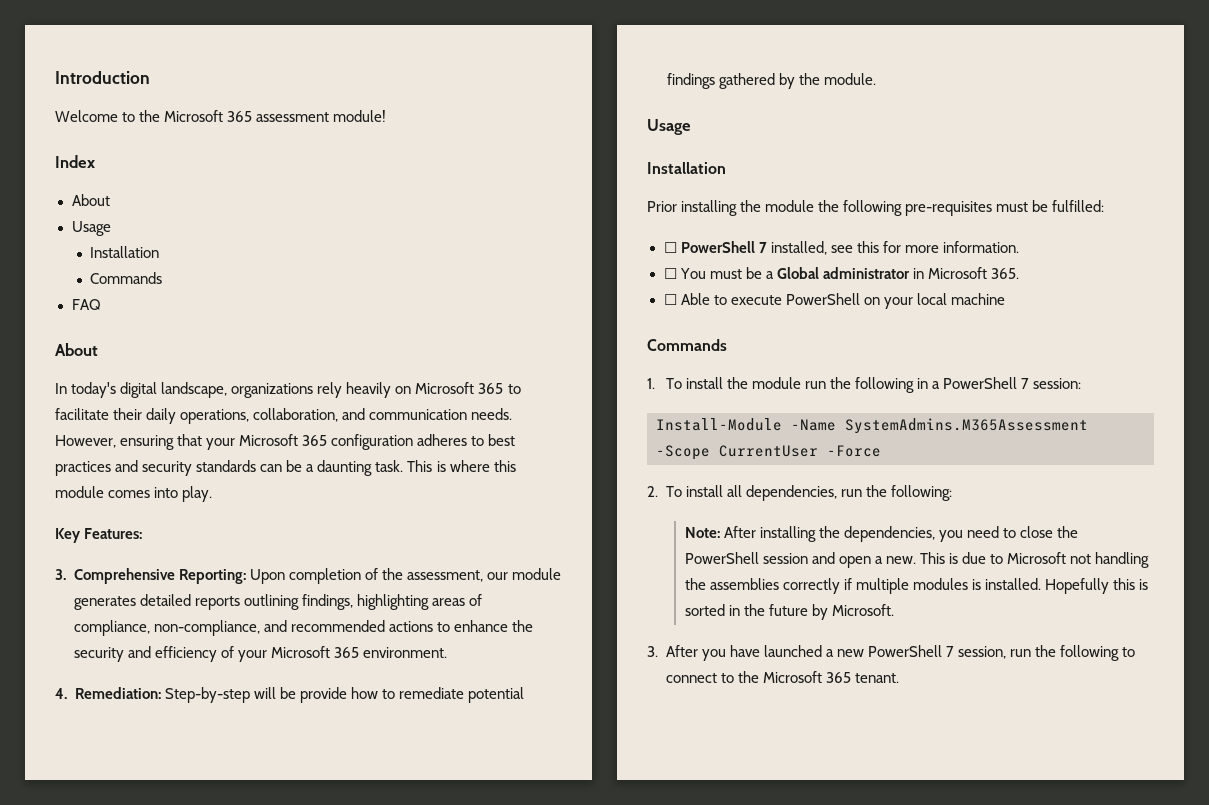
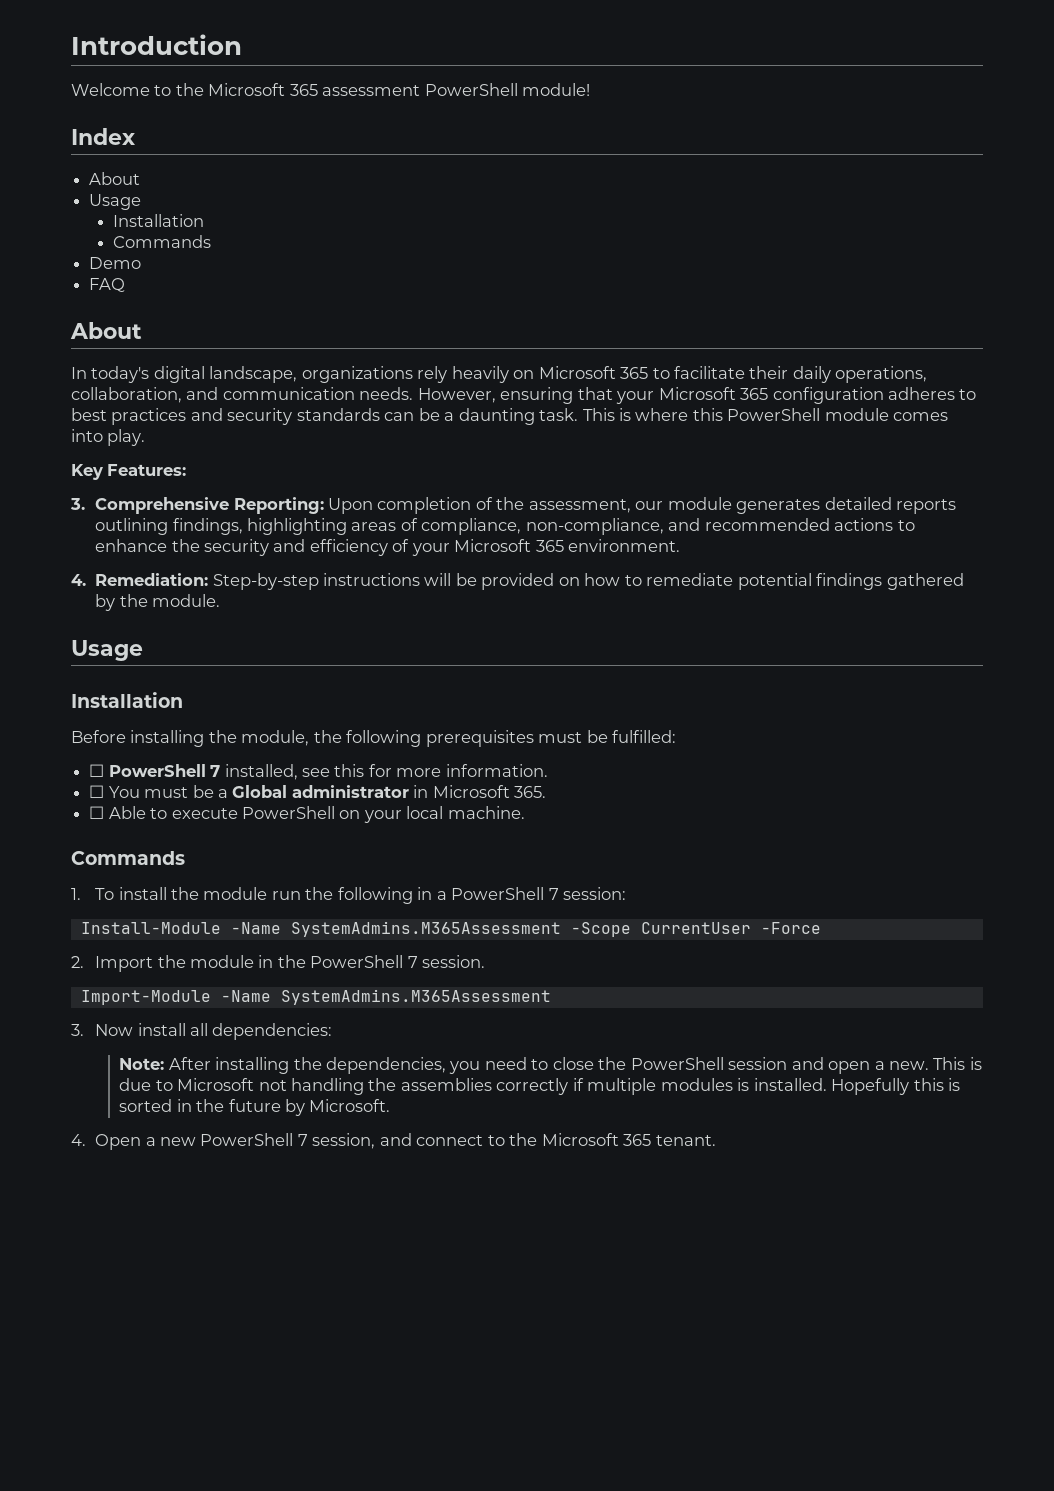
- Welcome to the Microsoft 365 assessment module!
+ Welcome to the Microsoft 365 assessment PowerShell module!
+ Demo
- This is where this module comes into play.
+ This is where this PowerShell module comes into play.
- 4. Remediation: Step-by-step will be provide how to remediate potential findings gathered by the module.
+ 4. Remediation: Step-by-step instructions will be provided on how to remediate potential findings gathered by the module.
- Prior installing the module the following pre-requisites must be fulfilled:
+ Before installing the module, the following prerequisites must be fulfilled:
- ☐ Able to execute PowerShell on your local machine
+ ☐ Able to execute PowerShell on your local machine.
- 2. To install all dependencies, run the following:
+ 2. Import the module in the PowerShell 7 session.
+ Import-Module -Name SystemAdmins.M365Assessment
+ 3. Now install all dependencies:
- 3. After you have launched a new PowerShell 7 session, run the following to connect to the Microsoft 365 tenant.
+ 4. Open a new PowerShell 7 session, and connect to the Microsoft 365 tenant.

